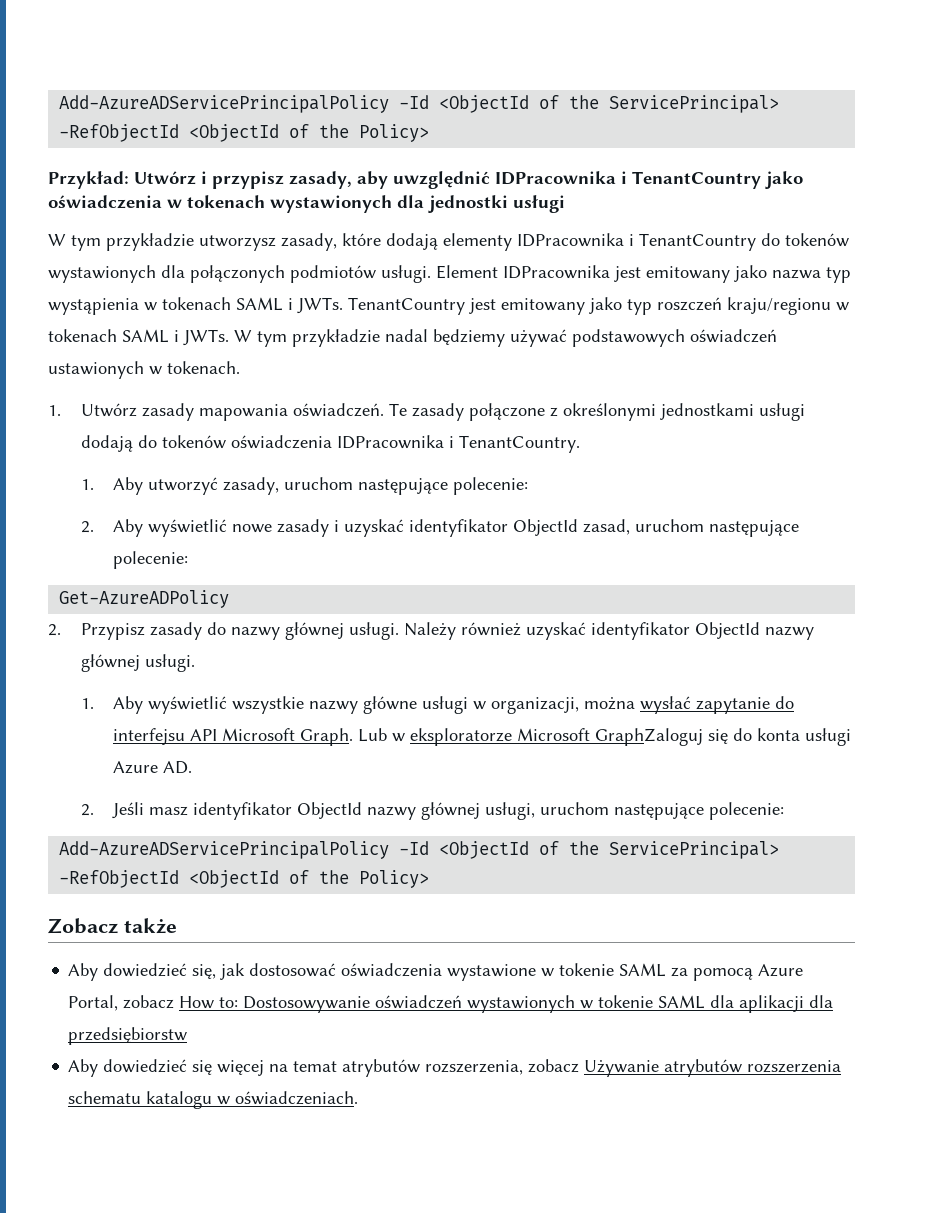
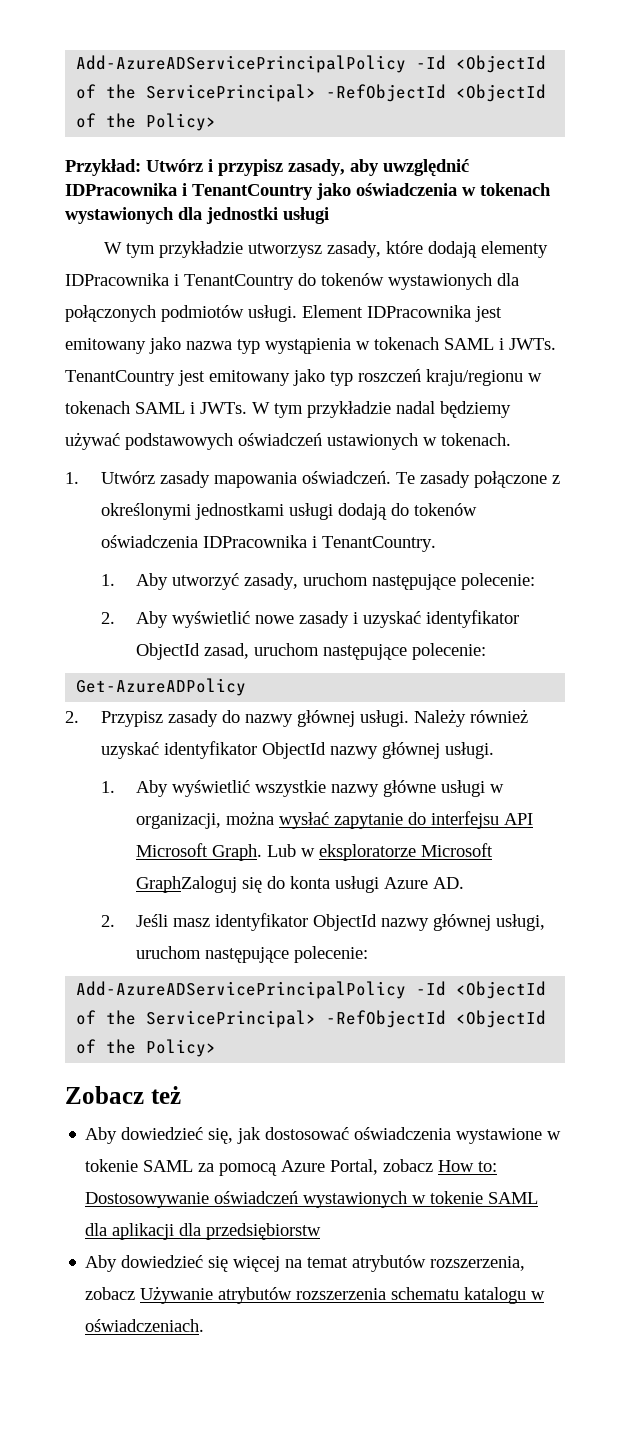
- Zobacz także
+ Zobacz też

